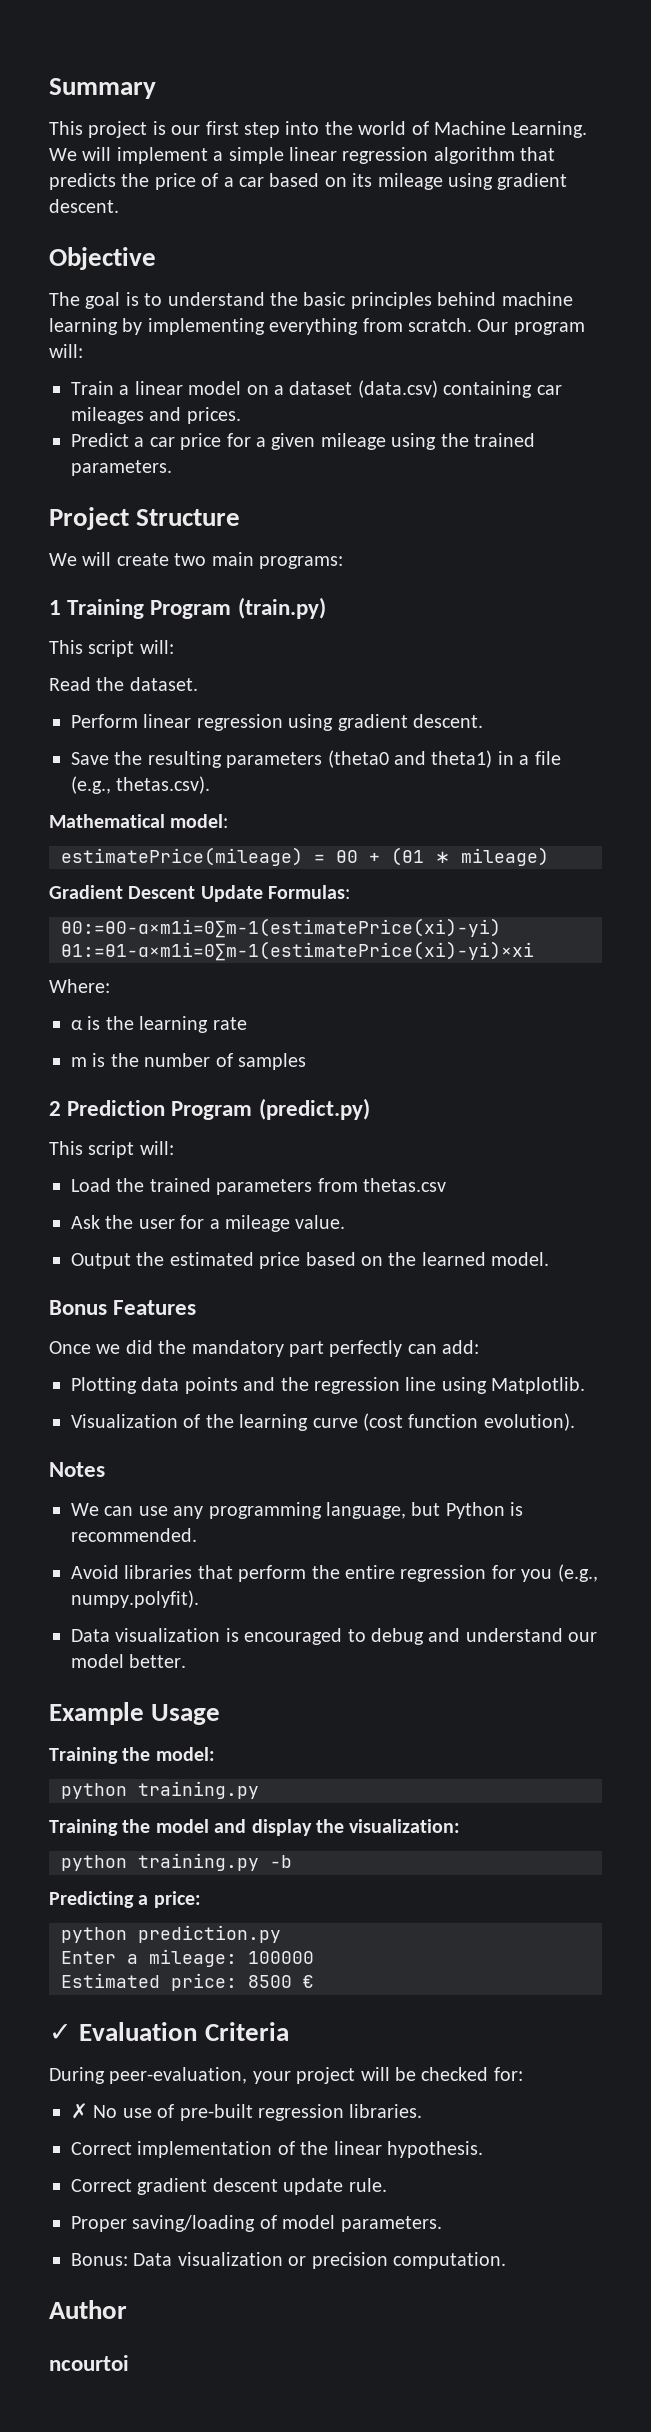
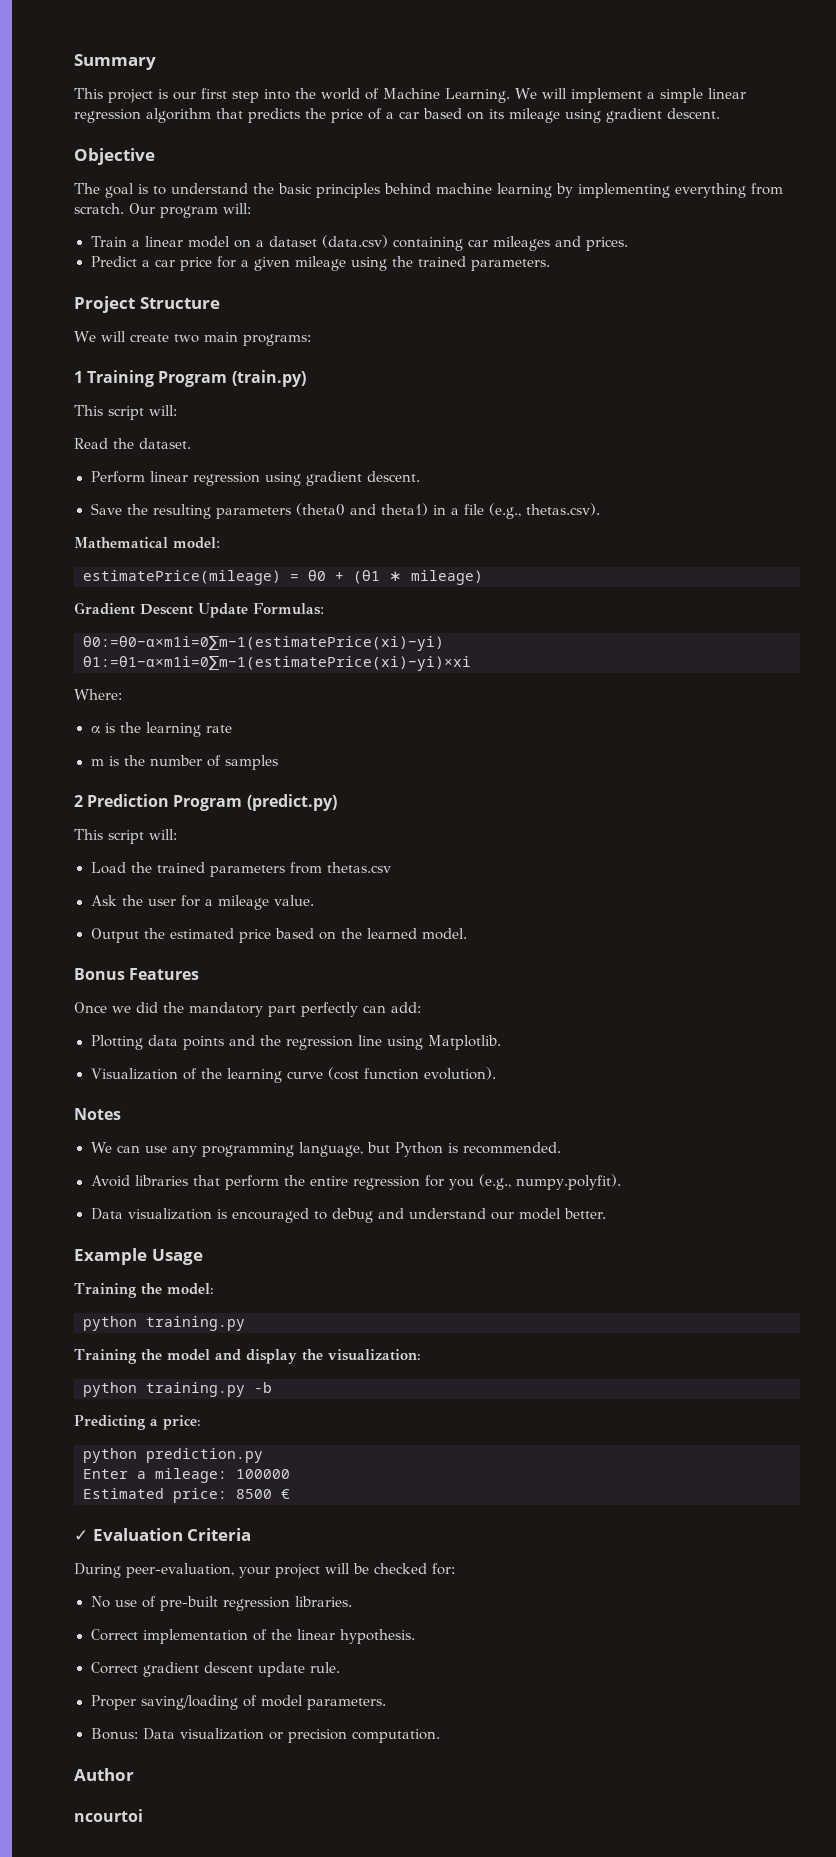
- ✗ No use of pre-built regression libraries.
+ No use of pre-built regression libraries.

